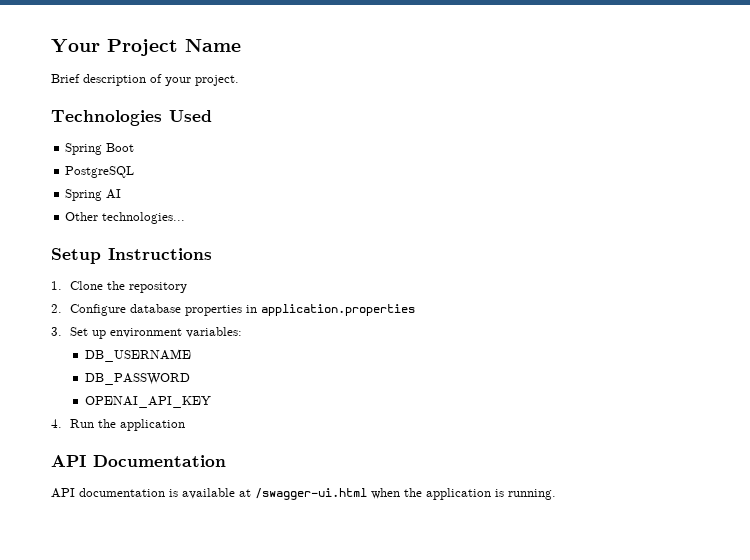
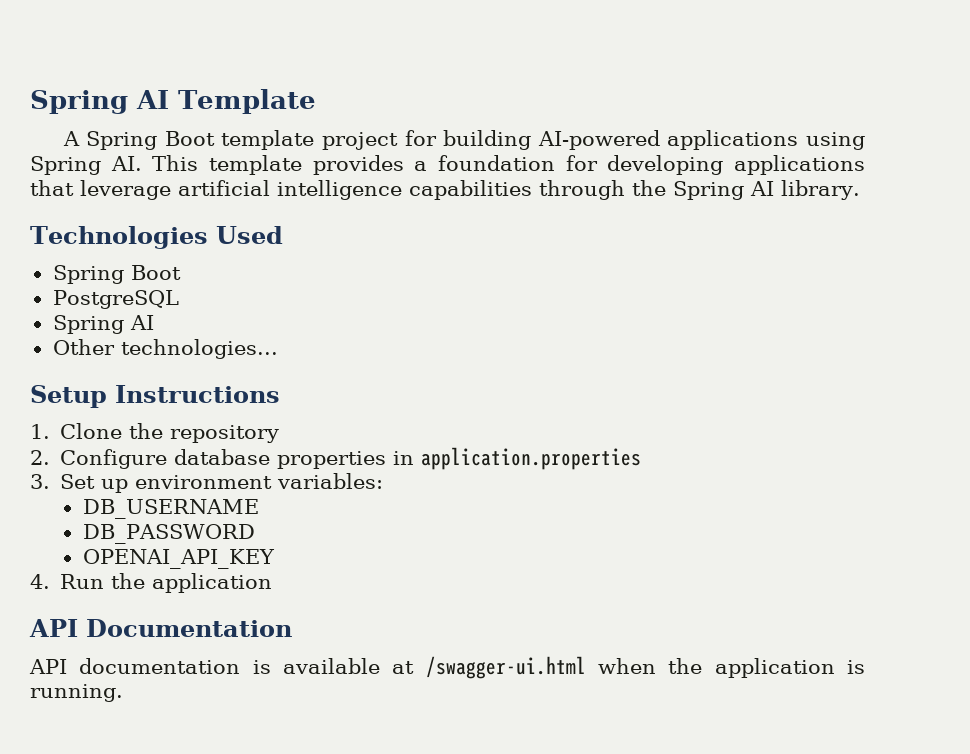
- Your Project Name
- Brief description of your project.
+ Spring AI Template
+ A Spring Boot template project for building AI-powered applications using Spring AI. This template provides a foundation for developing applications that leverage artificial intelligence capabilities through the Spring AI library.

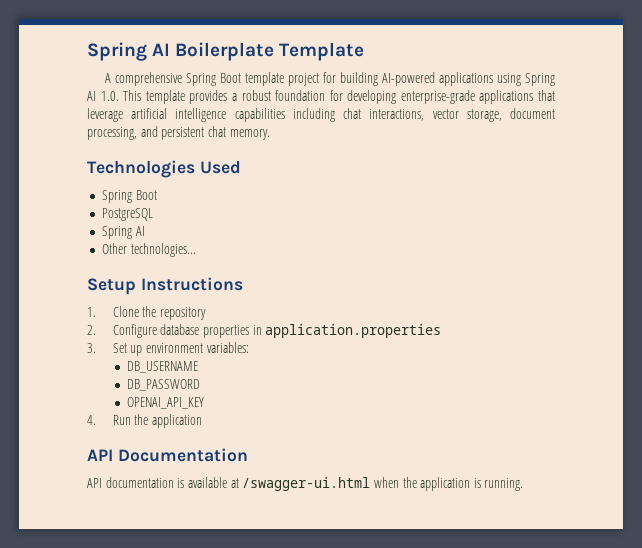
- Spring AI Template
+ Spring AI Boilerplate Template
- A Spring Boot template project for building AI-powered applications using Spring AI. This template provides a foundation for developing applications that leverage artificial intelligence capabilities through the Spring AI library.
+ A comprehensive Spring Boot template project for building AI-powered applications using Spring AI 1.0. This template provides a robust foundation for developing enterprise-grade applications that leverage artificial intelligence capabilities including chat interactions, vector storage, document processing, and persistent chat memory.

